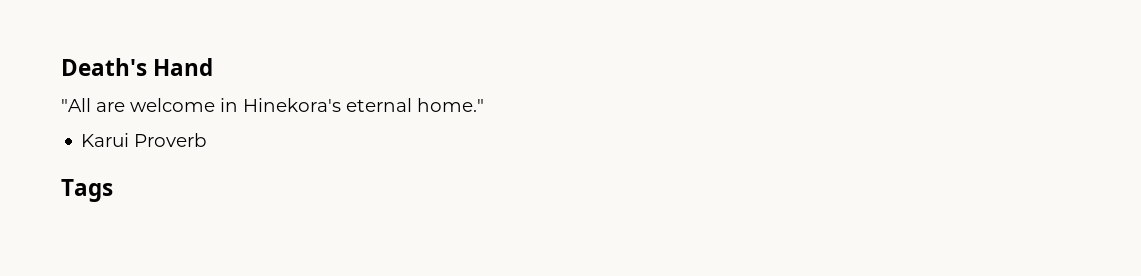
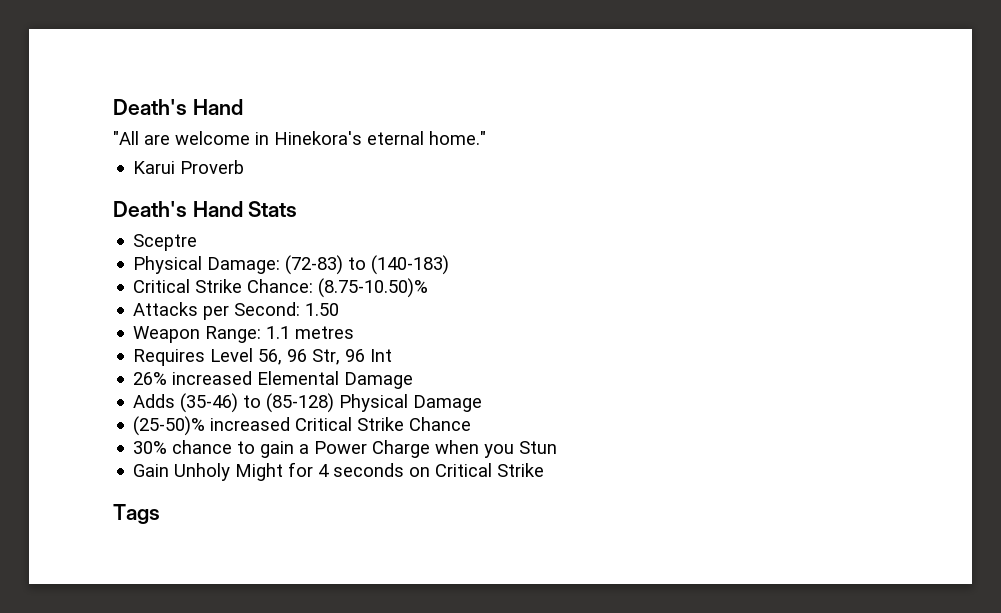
+ Death's Hand Stats
+ Sceptre
+ Physical Damage: (72-83) to (140-183)
+ Critical Strike Chance: (8.75-10.50)%
+ Attacks per Second: 1.50
+ Weapon Range: 1.1 metres
+ Requires Level 56, 96 Str, 96 Int
+ 26% increased Elemental Damage
+ Adds (35-46) to (85-128) Physical Damage
+ (25-50)% increased Critical Strike Chance
+ 30% chance to gain a Power Charge when you Stun
+ Gain Unholy Might for 4 seconds on Critical Strike

